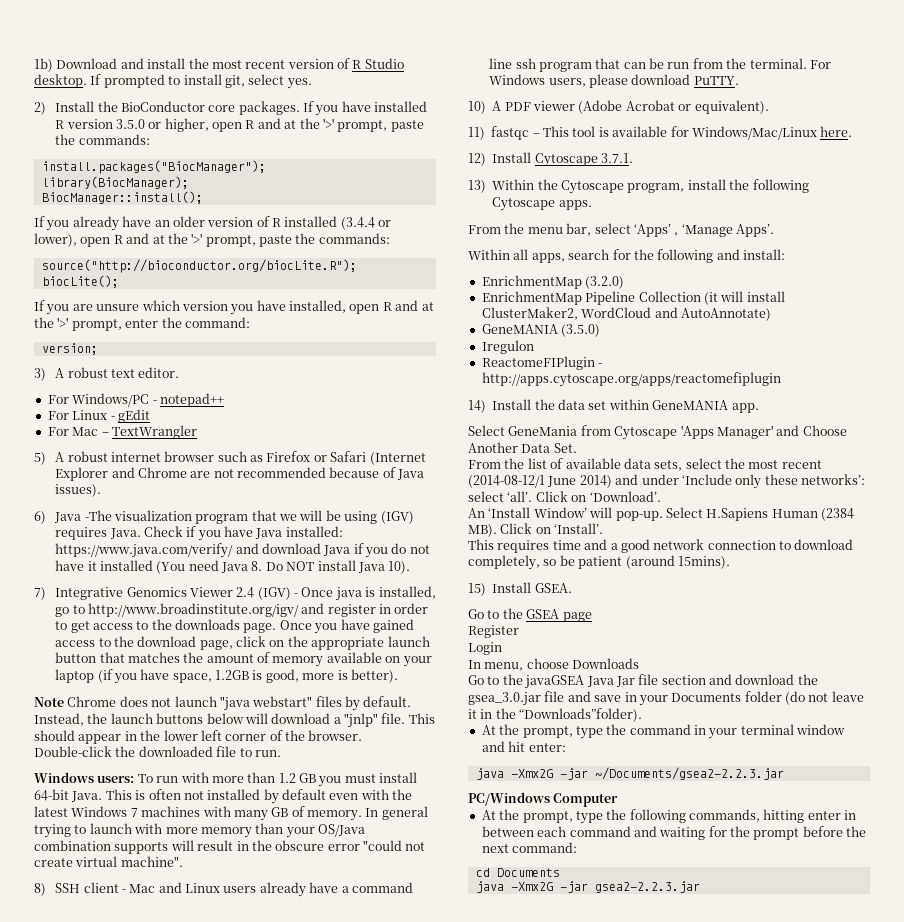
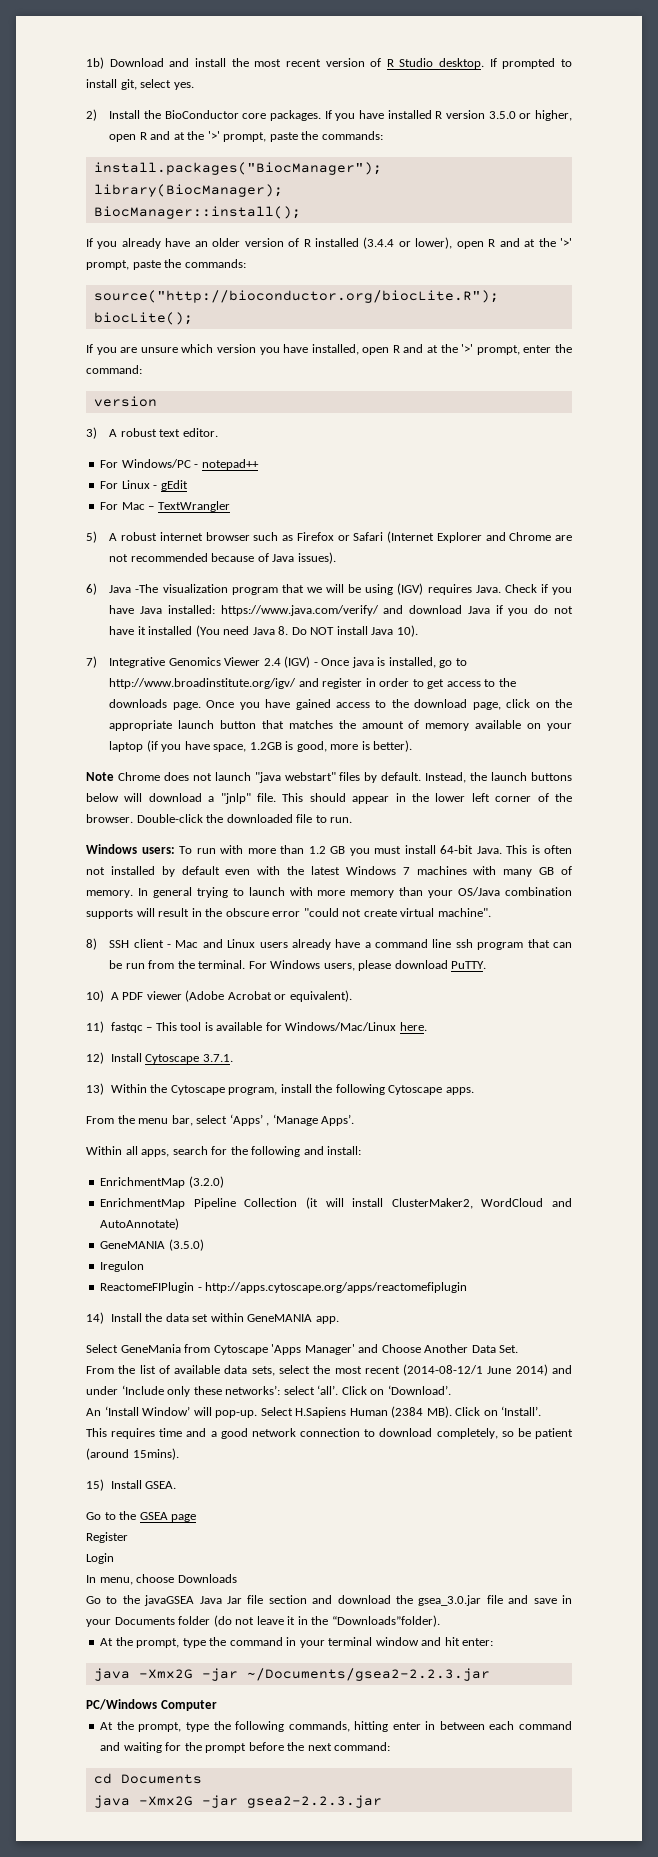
  If you are unsure which version you have installed, open R and at the '>' prompt, enter the command:
- version;
+ version

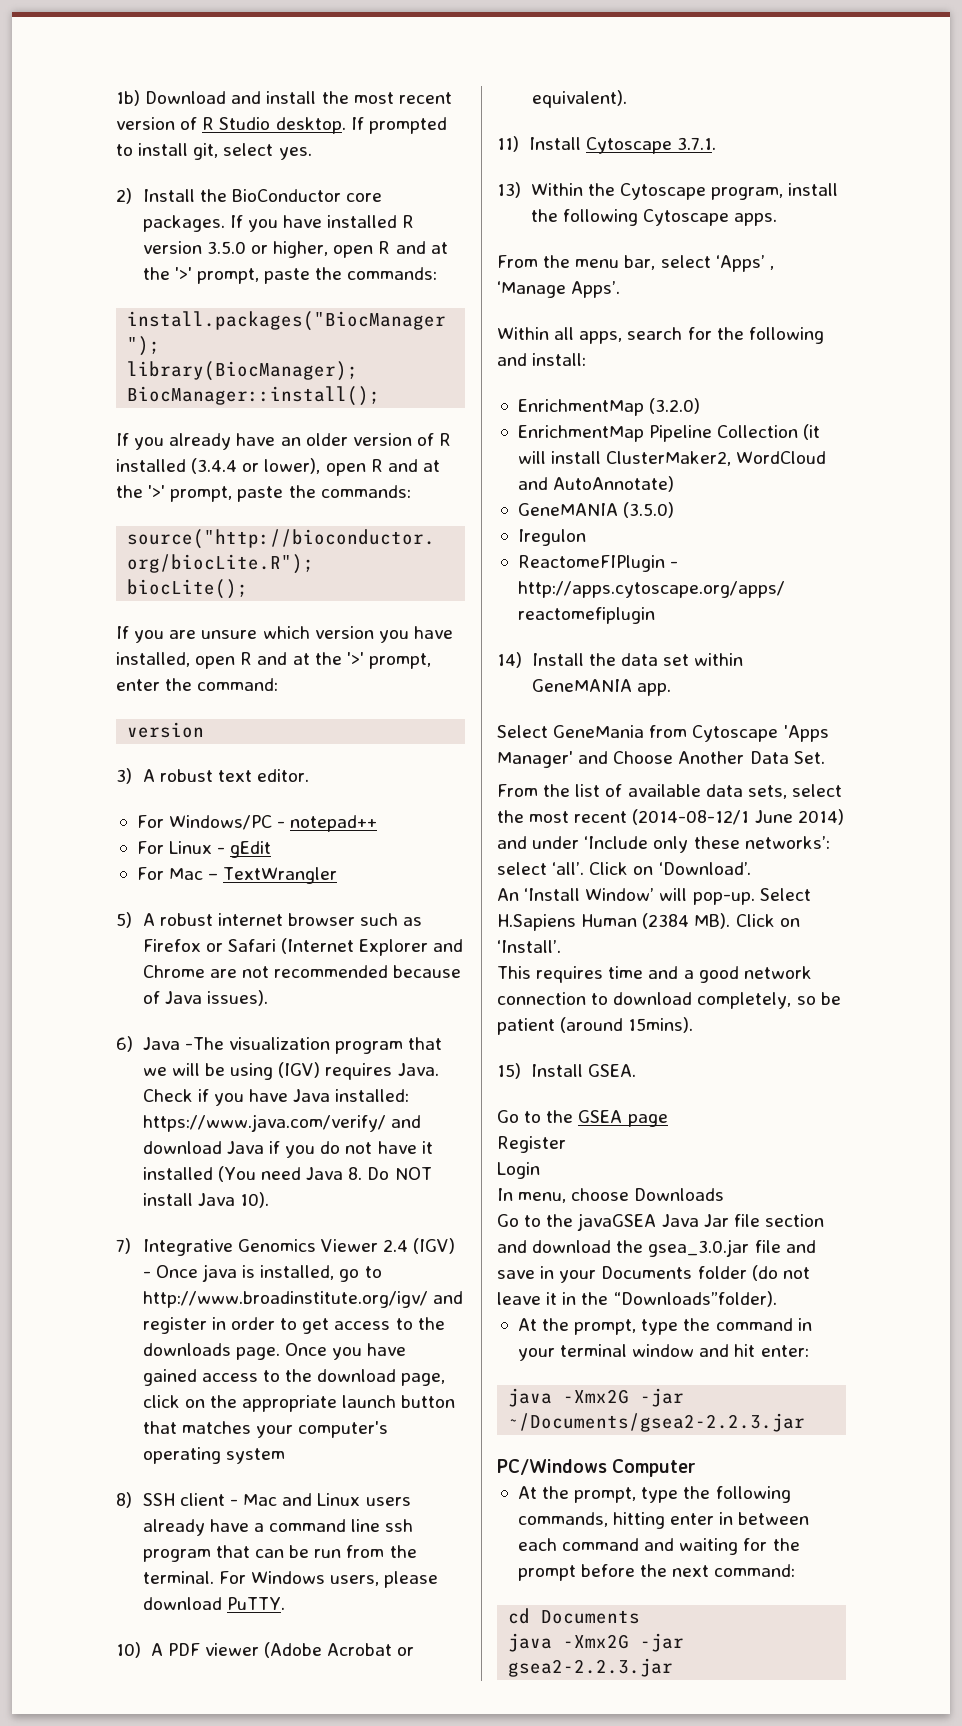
- Once you have gained access to the download page, click on the appropriate launch button that matches the amount of memory available on your laptop (if you have space, 1.2GB is good, more is better).
- Note Chrome does not launch "java webstart" files by default. Instead, the launch buttons below will download a "jnlp" file. This should appear in the lower left corner of the browser. Double-click the downloaded file to run.
- Windows users: To run with more than 1.2 GB you must install 64-bit Java. This is often not installed by default even with the latest Windows 7 machines with many GB of memory. In general trying to launch with more memory than your OS/Java combination supports will result in the obscure error "could not create virtual machine".
+ Once you have gained access to the download page, click on the appropriate launch button that matches your computer's operating system
- 11) fastqc – This tool is available for Windows/Mac/Linux here.
- 12) Install Cytoscape 3.7.1.
+ 11) Install Cytoscape 3.7.1.

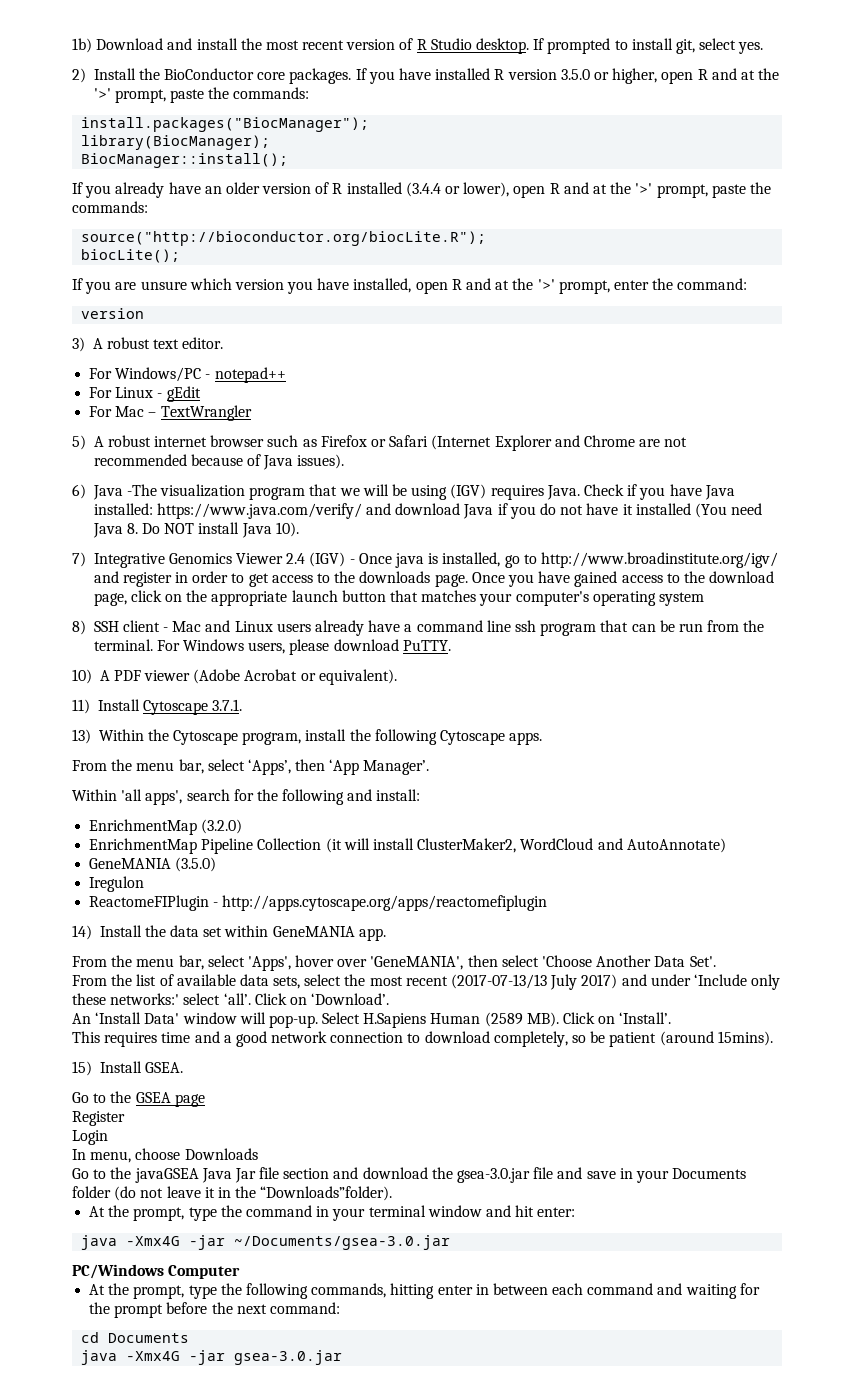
- From the menu bar, select ‘Apps’ , ‘Manage Apps’.
- Within all apps, search for the following and install:
+ From the menu bar, select ‘Apps’, then ‘App Manager’.
+ Within 'all apps', search for the following and install:
- Select GeneMania from Cytoscape 'Apps Manager' and Choose Another Data Set.
+ From the menu bar, select 'Apps', hover over 'GeneMANIA', then select 'Choose Another Data Set'.
- From the list of available data sets, select the most recent (2014-08-12/1 June 2014) and under ‘Include only these networks’: select ‘all’.
+ From the list of available data sets, select the most recent (2017-07-13/13 July 2017) and under ‘Include only these networks:' select ‘all’.
- An ‘Install Window’ will pop-up.
+ An ‘Install Data' window will pop-up.
- Select H.Sapiens Human (2384 MB). Click on ‘Install’.
+ Select H.Sapiens Human (2589 MB). Click on ‘Install’.
- Go to the javaGSEA Java Jar file section and download the gsea_3.0.jar file and save in your Documents folder (do not leave it in the “Downloads”folder).
+ Go to the javaGSEA Java Jar file section and download the gsea-3.0.jar file and save in your Documents folder (do not leave it in the “Downloads”folder).
- java -Xmx2G -jar ~/Documents/gsea2-2.2.3.jar
+ java -Xmx4G -jar ~/Documents/gsea-3.0.jar
- java -Xmx2G -jar gsea2-2.2.3.jar
+ java -Xmx4G -jar gsea-3.0.jar

